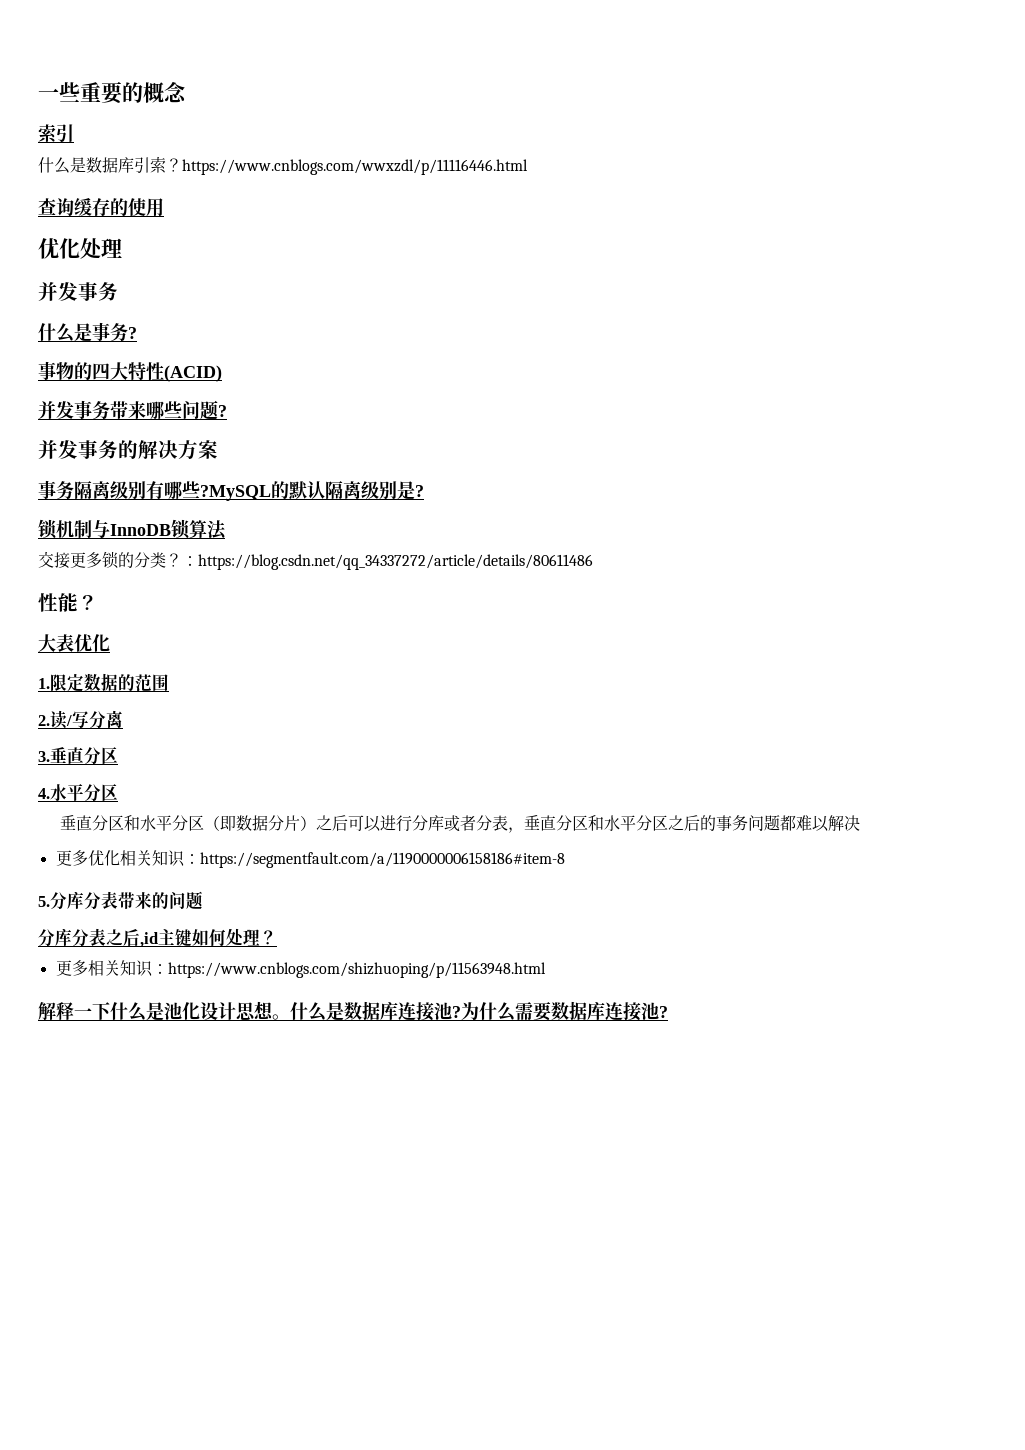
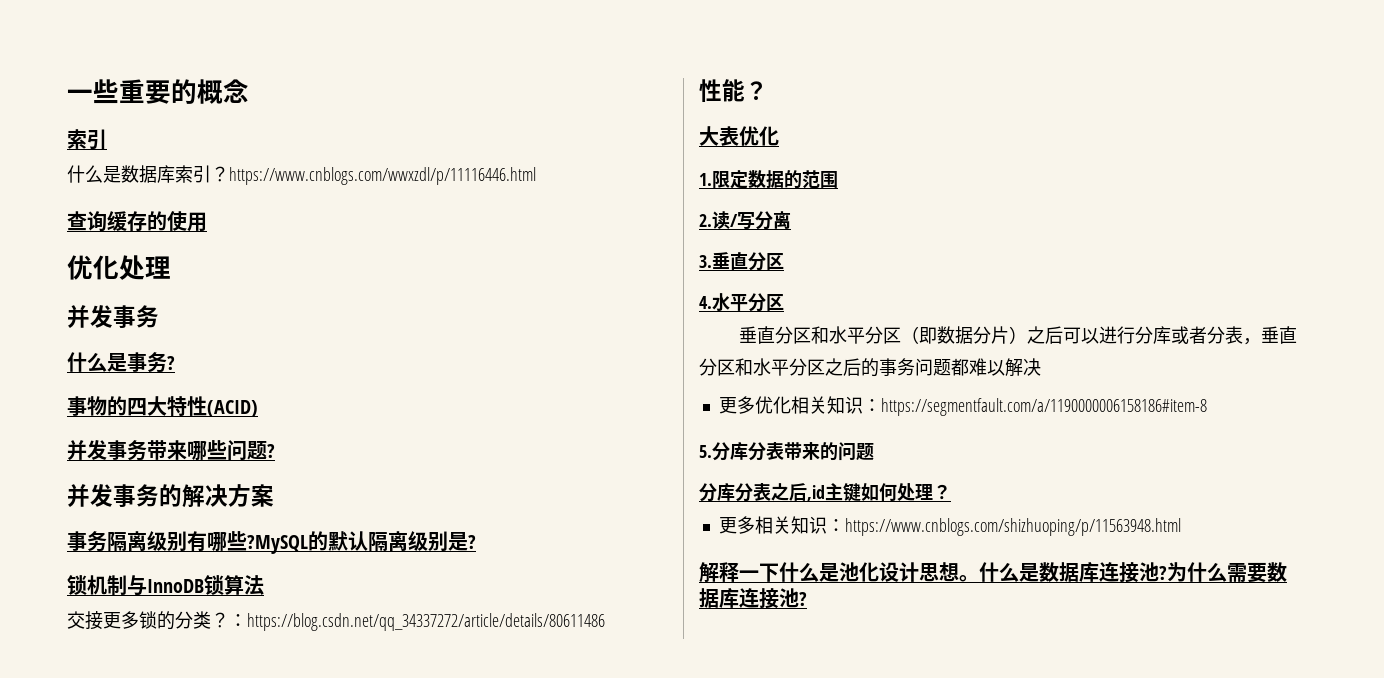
- 什么是数据库引索？https://www.cnblogs.com/wwxzdl/p/11116446.html
+ 什么是数据库索引？https://www.cnblogs.com/wwxzdl/p/11116446.html

